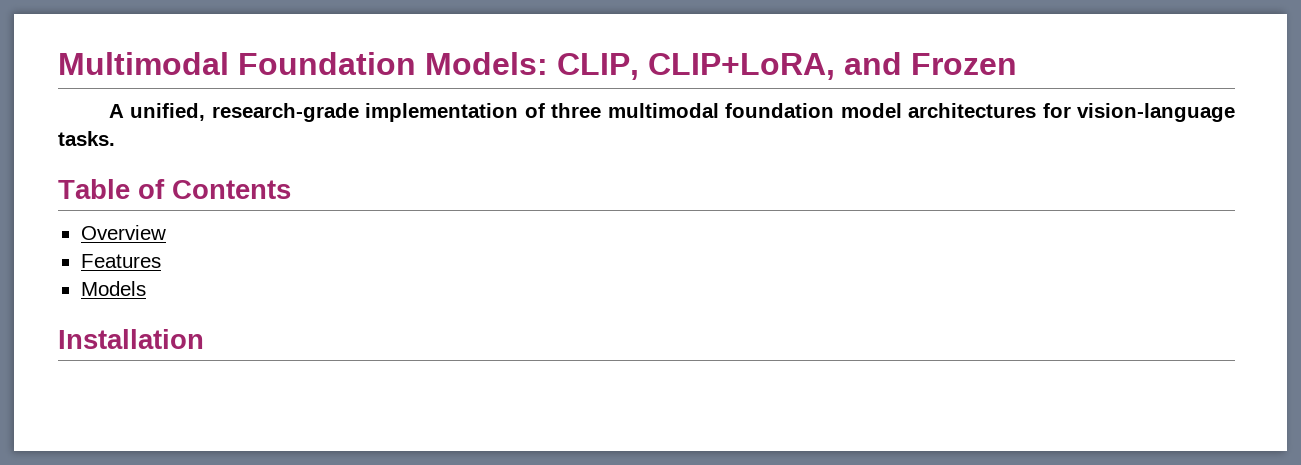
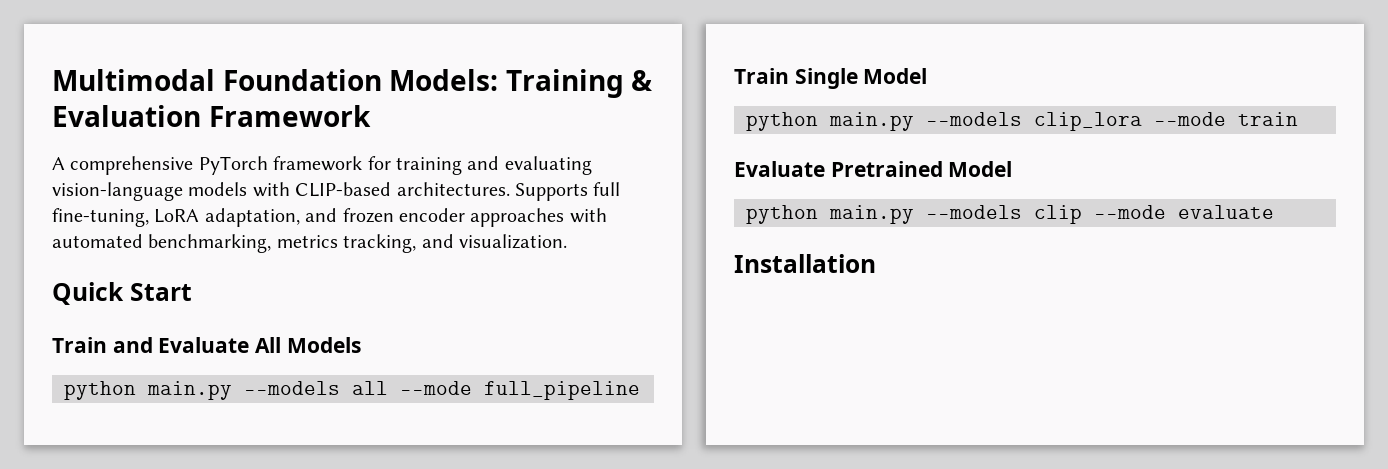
- Multimodal Foundation Models: CLIP, CLIP+LoRA, and Frozen
- A unified, research-grade implementation of three multimodal foundation model architectures for vision-language tasks.
- Table of Contents
- Overview
- Features
- Models
+ Multimodal Foundation Models: Training & Evaluation Framework
+ A comprehensive PyTorch framework for training and evaluating vision-language models with CLIP-based architectures. Supports full fine-tuning, LoRA adaptation, and frozen encoder approaches with automated benchmarking, metrics tracking, and visualization.
+ Quick Start
+ Train and Evaluate All Models
+ python main.py --models all --mode full_pipeline
+ Train Single Model
+ python main.py --models clip_lora --mode train
+ Evaluate Pretrained Model
+ python main.py --models clip --mode evaluate

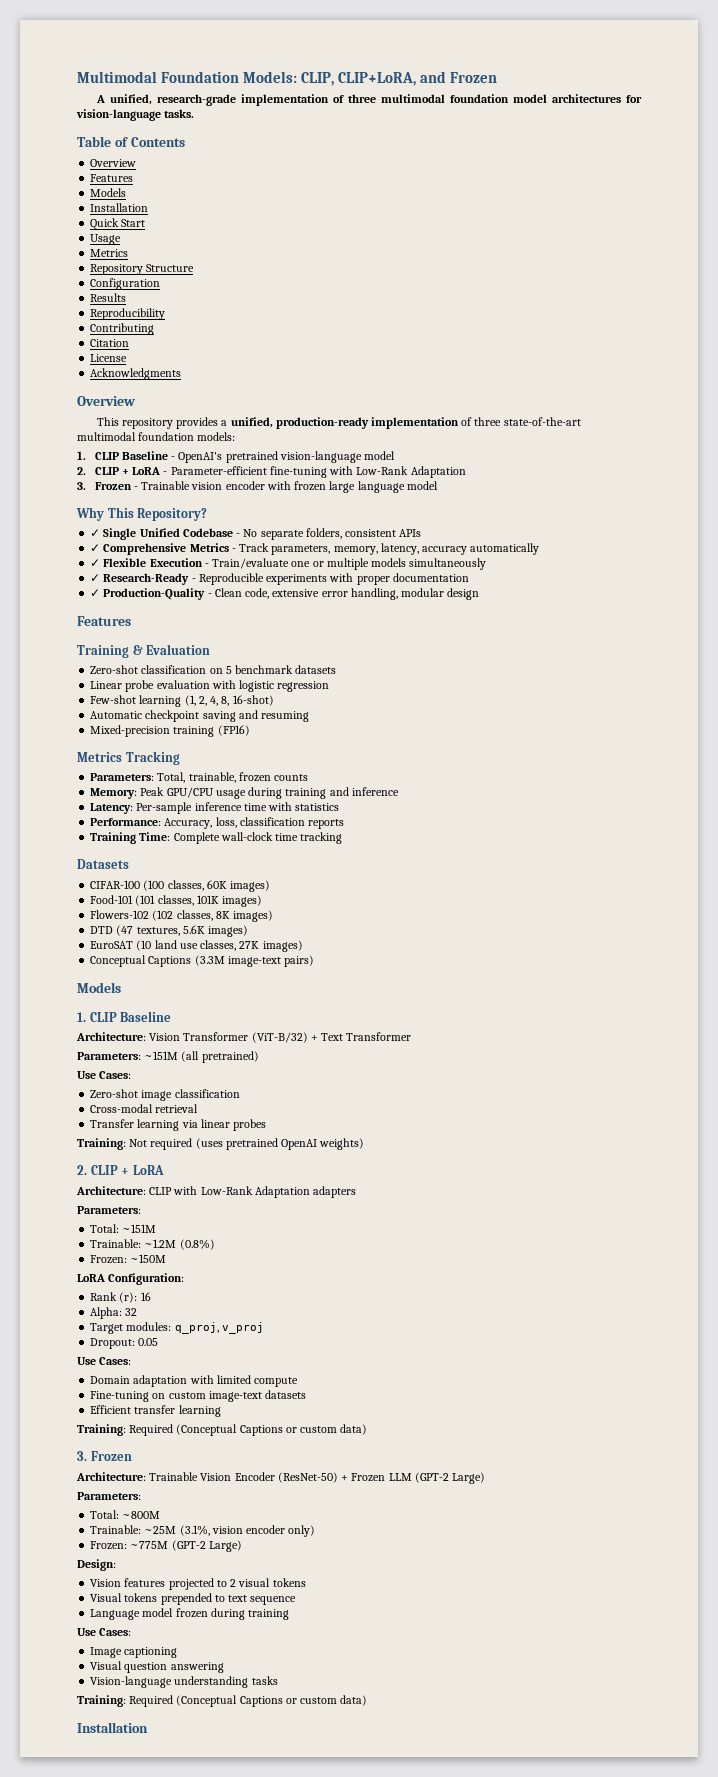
- Multimodal Foundation Models: Training & Evaluation Framework
- A comprehensive PyTorch framework for training and evaluating vision-language models with CLIP-based architectures. Supports full fine-tuning, LoRA adaptation, and frozen encoder approaches with automated benchmarking, metrics tracking, and visualization.
+ Multimodal Foundation Models: CLIP, CLIP+LoRA, and Frozen
+ A unified, research-grade implementation of three multimodal foundation model architectures for vision-language tasks.
+ Table of Contents
+ Overview
+ Features
+ Models
+ Installation
  Quick Start
- Train and Evaluate All Models
- python main.py --models all --mode full_pipeline
- Train Single Model
- python main.py --models clip_lora --mode train
- Evaluate Pretrained Model
- python main.py --models clip --mode evaluate
+ Usage
+ Metrics
+ Repository Structure
+ Configuration
+ Results
+ Reproducibility
+ Contributing
+ Citation
+ License
+ Acknowledgments
+ Overview
+ This repository provides a unified, production-ready implementation of three state-of-the-art multimodal foundation models:
+ 1. CLIP Baseline - OpenAI's pretrained vision-language model
+ 2. CLIP + LoRA - Parameter-efficient fine-tuning with Low-Rank Adaptation
+ 3. Frozen - Trainable vision encoder with frozen large language model
+ Why This Repository?
+ ✓ Single Unified Codebase - No separate folders, consistent APIs
+ ✓ Comprehensive Metrics - Track parameters, memory, latency, accuracy automatically
+ ✓ Flexible Execution - Train/evaluate one or multiple models simultaneously
+ ✓ Research-Ready - Reproducible experiments with proper documentation
+ ✓ Production-Quality - Clean code, extensive error handling, modular design
+ Features
+ Training & Evaluation
+ Zero-shot classification on 5 benchmark datasets
+ Linear probe evaluation with logistic regression
+ Few-shot learning (1, 2, 4, 8, 16-shot)
+ Automatic checkpoint saving and resuming
+ Mixed-precision training (FP16)
+ Metrics Tracking
+ Parameters: Total, trainable, frozen counts
+ Memory: Peak GPU/CPU usage during training and inference
+ Latency: Per-sample inference time with statistics
+ Performance: Accuracy, loss, classification reports
+ Training Time: Complete wall-clock time tracking
+ Datasets
+ CIFAR-100 (100 classes, 60K images)
+ Food-101 (101 classes, 101K images)
+ Flowers-102 (102 classes, 8K images)
+ DTD (47 textures, 5.6K images)
+ EuroSAT (10 land use classes, 27K images)
+ Conceptual Captions (3.3M image-text pairs)
+ Models
+ 1. CLIP Baseline
+ Architecture: Vision Transformer (ViT-B/32) + Text Transformer
+ Parameters: ~151M (all pretrained)
+ Use Cases:
+ Zero-shot image classification
+ Cross-modal retrieval
+ Transfer learning via linear probes
+ Training: Not required (uses pretrained OpenAI weights)
+ 2. CLIP + LoRA
+ Architecture: CLIP with Low-Rank Adaptation adapters
+ Parameters:
+ Total: ~151M
+ Trainable: ~1.2M (0.8%)
+ Frozen: ~150M
+ LoRA Configuration:
+ Rank (r): 16
+ Alpha: 32
+ Target modules: q_proj, v_proj
+ Dropout: 0.05
+ Use Cases:
+ Domain adaptation with limited compute
+ Fine-tuning on custom image-text datasets
+ Efficient transfer learning
+ Training: Required (Conceptual Captions or custom data)
+ 3. Frozen
+ Architecture: Trainable Vision Encoder (ResNet-50) + Frozen LLM (GPT-2 Large)
+ Parameters:
+ Total: ~800M
+ Trainable: ~25M (3.1%, vision encoder only)
+ Frozen: ~775M (GPT-2 Large)
+ Design:
+ Vision features projected to 2 visual tokens
+ Visual tokens prepended to text sequence
+ Language model frozen during training
+ Use Cases:
+ Image captioning
+ Visual question answering
+ Vision-language understanding tasks
+ Training: Required (Conceptual Captions or custom data)

